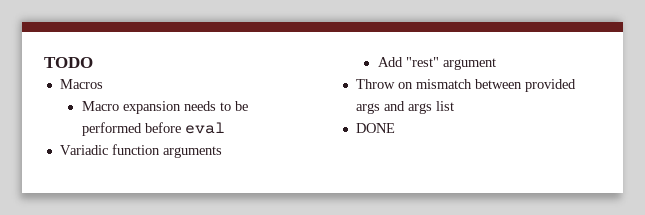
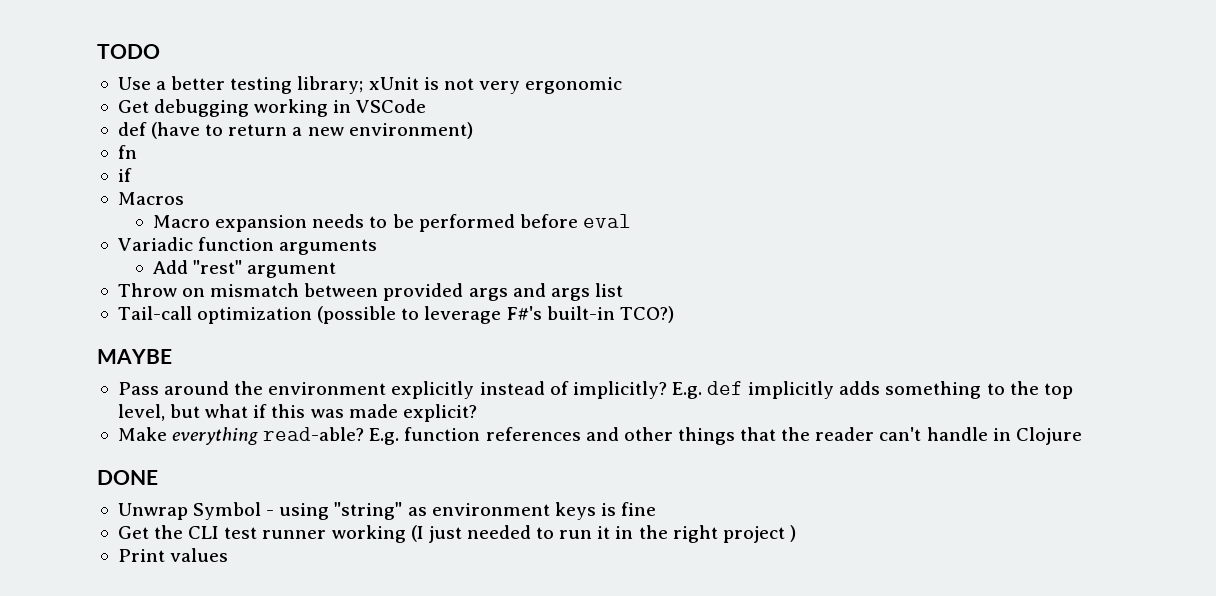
+ Use a better testing library; xUnit is not very ergonomic
+ Get debugging working in VSCode
+ def (have to return a new environment)
+ fn
+ if
+ Tail-call optimization (possible to leverage F#'s built-in TCO?)
+ MAYBE
+ Pass around the environment explicitly instead of implicitly? E.g. def implicitly adds something to the top level, but what if this was made explicit?
+ Make everything read-able? E.g. function references and other things that the reader can't handle in Clojure
  DONE
+ Unwrap Symbol - using "string" as environment keys is fine
+ Get the CLI test runner working (I just needed to run it in the right project )
+ Print values

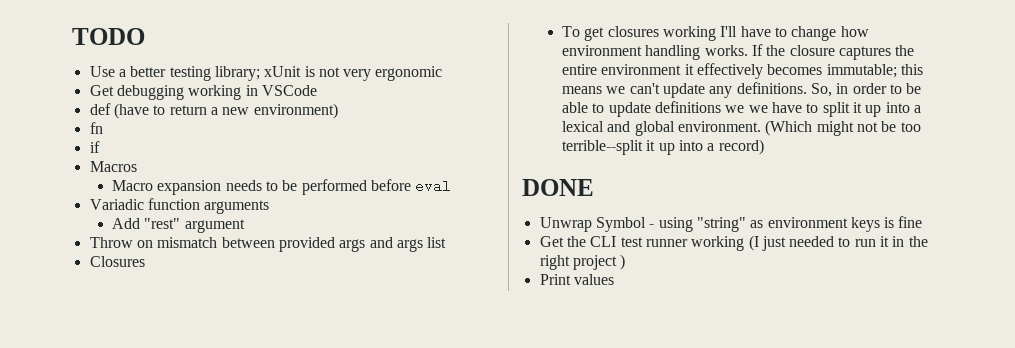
- Tail-call optimization (possible to leverage F#'s built-in TCO?)
- MAYBE
- Pass around the environment explicitly instead of implicitly? E.g. def implicitly adds something to the top level, but what if this was made explicit?
- Make everything read-able? E.g. function references and other things that the reader can't handle in Clojure
+ Closures
+ To get closures working I'll have to change how environment handling works. If the closure captures the entire environment it effectively becomes immutable; this means we can't update any definitions. So, in order to be able to update definitions we we have to split it up into a lexical and global environment. (Which might not be too terrible--split it up into a record)

